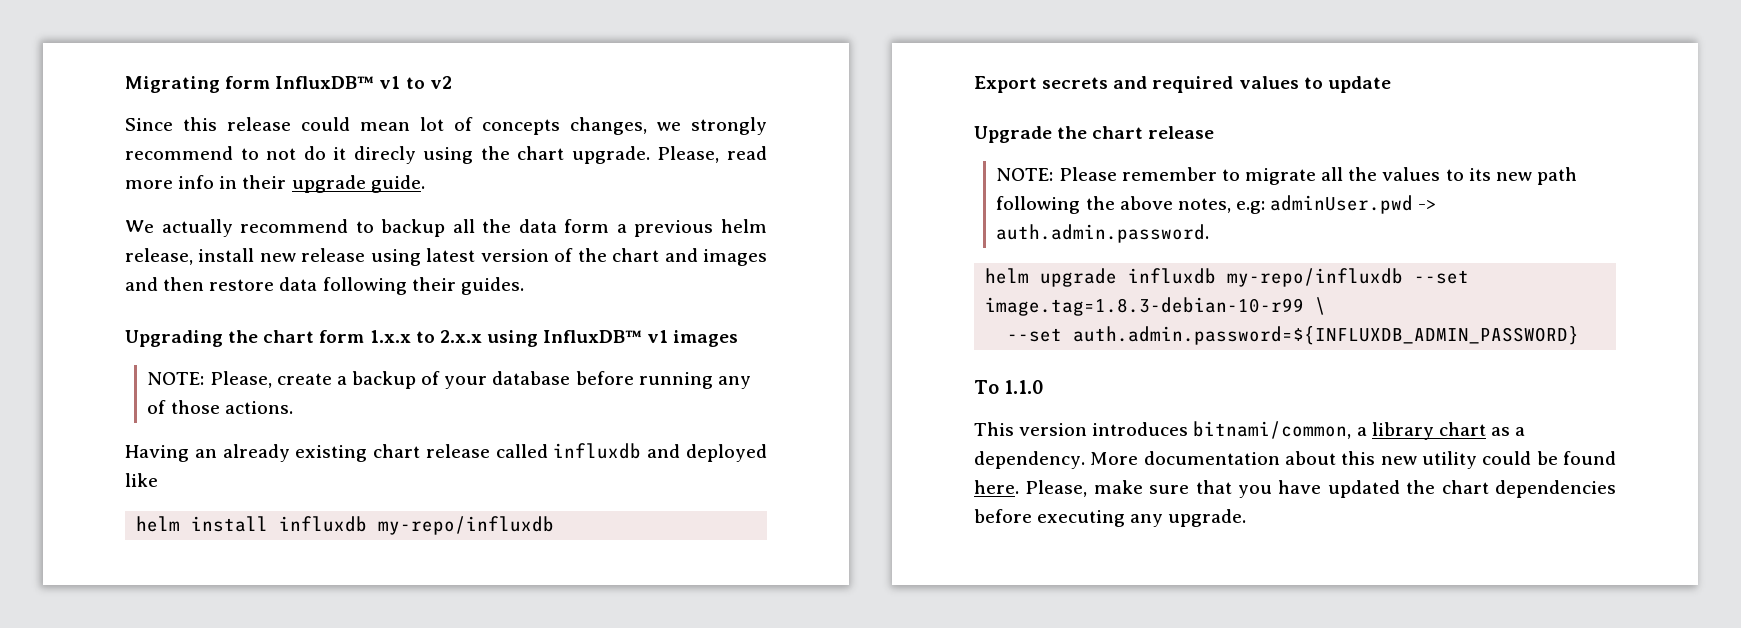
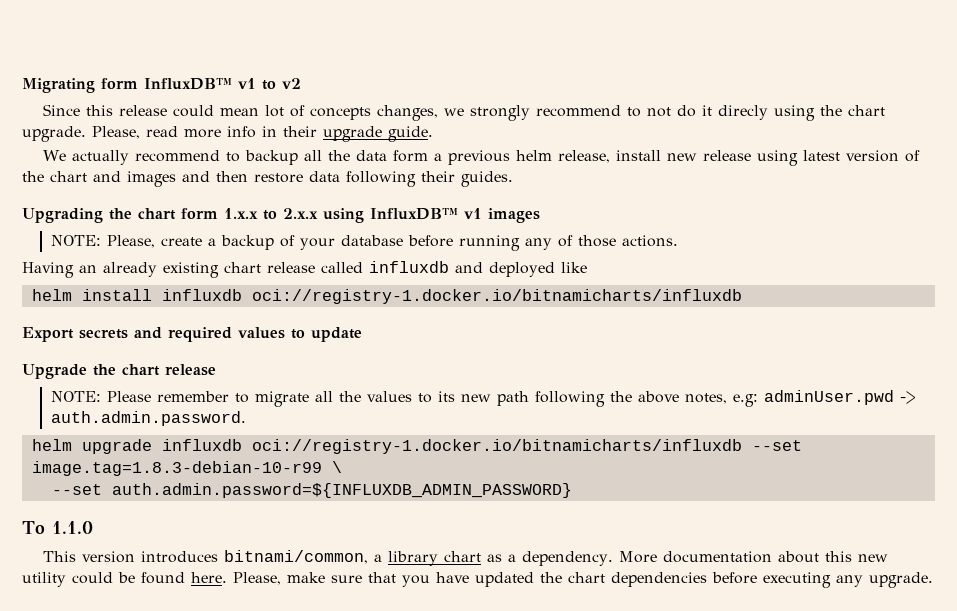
- helm install influxdb my-repo/influxdb
+ helm install influxdb oci://registry-1.docker.io/bitnamicharts/influxdb
- helm upgrade influxdb my-repo/influxdb --set image.tag=1.8.3-debian-10-r99 \
+ helm upgrade influxdb oci://registry-1.docker.io/bitnamicharts/influxdb --set image.tag=1.8.3-debian-10-r99 \

